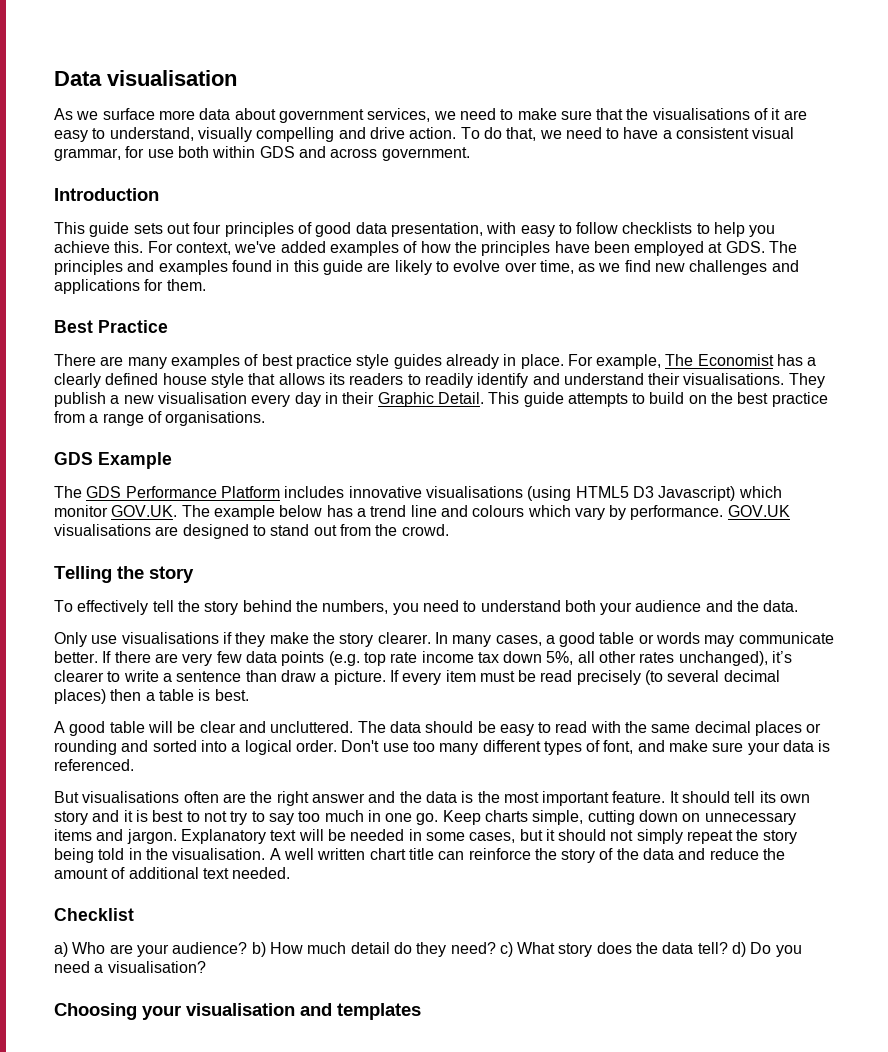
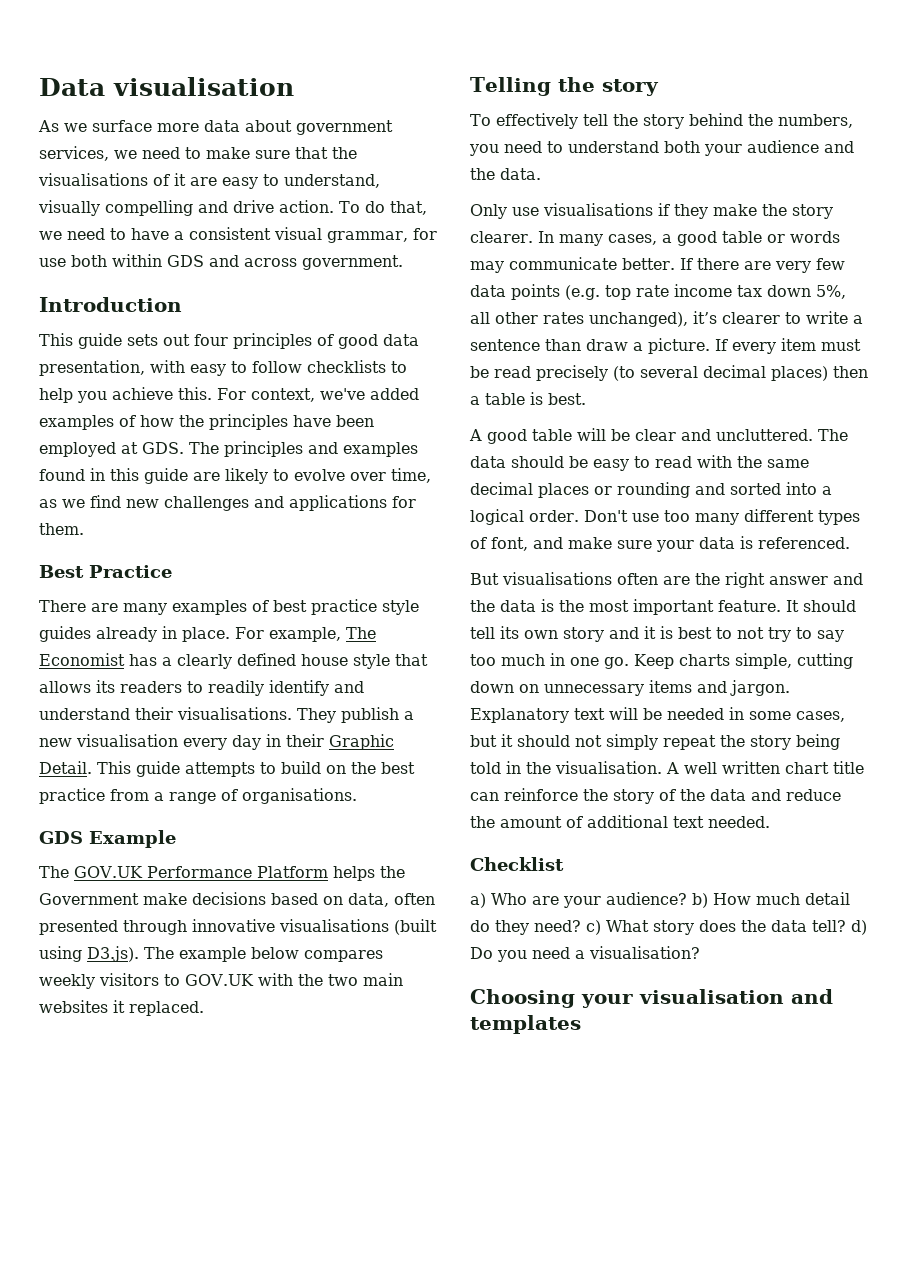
- The GDS Performance Platform includes innovative visualisations (using HTML5 D3 Javascript) which monitor GOV.UK. The example below has a trend line and colours which vary by performance. GOV.UK visualisations are designed to stand out from the crowd.
+ The GOV.UK Performance Platform helps the Government make decisions based on data, often presented through innovative visualisations (built using D3.js). The example below compares weekly visitors to GOV.UK with the two main websites it replaced.

